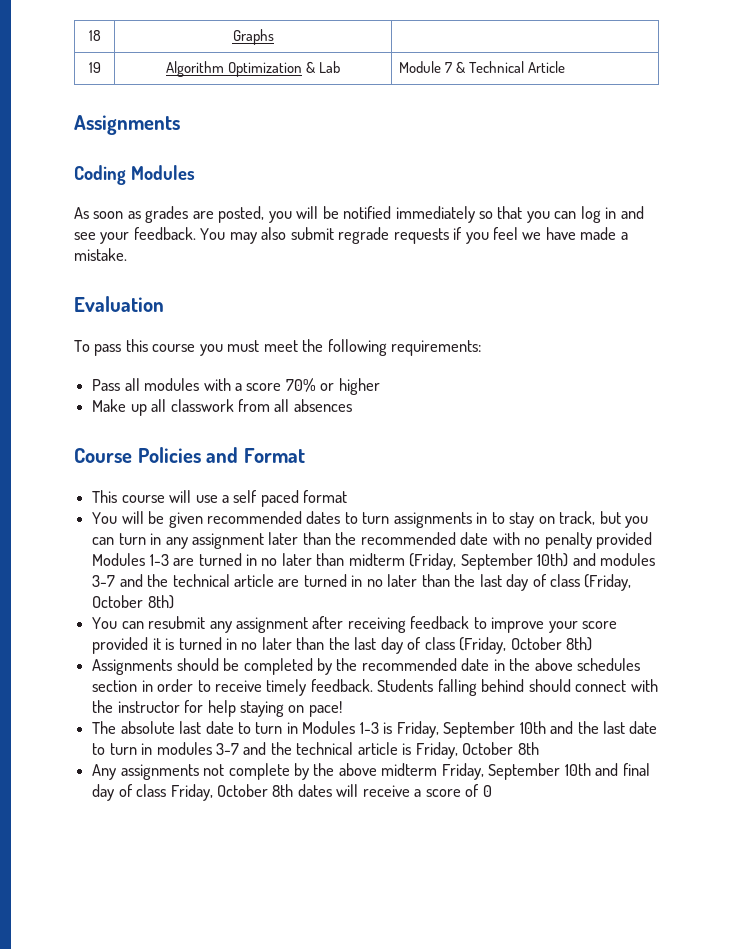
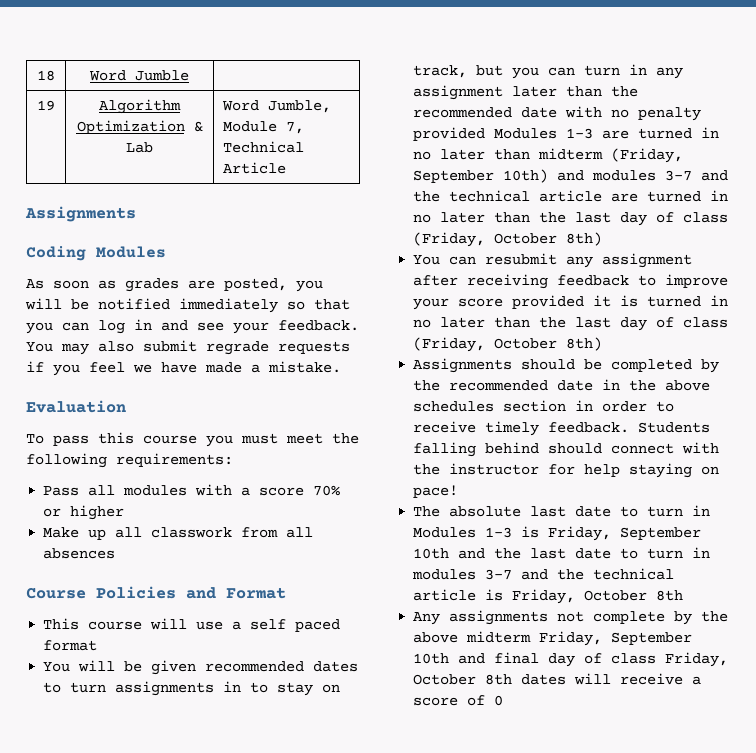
- 18 | Graphs |
+ 18 | Word Jumble |
- 19 | Algorithm Optimization & Lab | Module 7 & Technical Article
+ 19 | Algorithm Optimization & Lab | Word Jumble, Module 7, Technical Article

